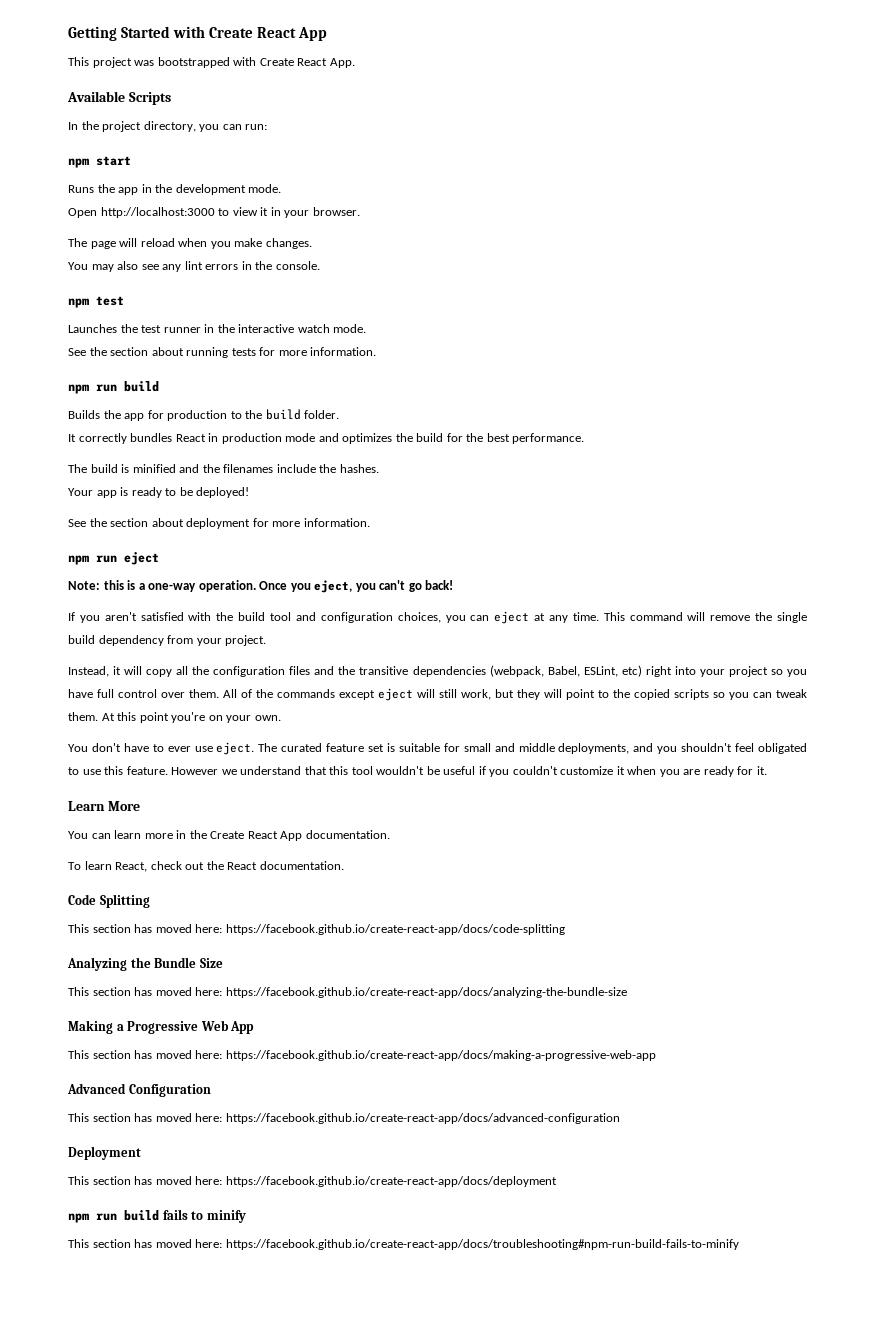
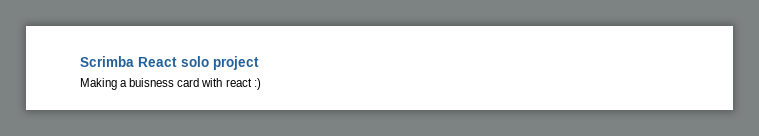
- Getting Started with Create React App
- This project was bootstrapped with Create React App.
- Available Scripts
- In the project directory, you can run:
- npm start
- Runs the app in the development mode.
- Open http://localhost:3000 to view it in your browser.
- The page will reload when you make changes.
- You may also see any lint errors in the console.
- npm test
- Launches the test runner in the interactive watch mode.
- See the section about running tests for more information.
- npm run build
- Builds the app for production to the build folder.
- It correctly bundles React in production mode and optimizes the build for the best performance.
- The build is minified and the filenames include the hashes.
- Your app is ready to be deployed!
- See the section about deployment for more information.
- npm run eject
- Note: this is a one-way operation. Once you eject, you can't go back!
- If you aren't satisfied with the build tool and configuration choices, you can eject at any time. This command will remove the single build dependency from your project.
- Instead, it will copy all the configuration files and the transitive dependencies (webpack, Babel, ESLint, etc) right into your project so you have full control over them. All of the commands except eject will still work, but they will point to the copied scripts so you can tweak them. At this point you're on your own.
- You don't have to ever use eject. The curated feature set is suitable for small and middle deployments, and you shouldn't feel obligated to use this feature. However we understand that this tool wouldn't be useful if you couldn't customize it when you are ready for it.
- Learn More
- You can learn more in the Create React App documentation.
- To learn React, check out the React documentation.
- Code Splitting
- This section has moved here: https://facebook.github.io/create-react-app/docs/code-splitting
- Analyzing the Bundle Size
- This section has moved here: https://facebook.github.io/create-react-app/docs/analyzing-the-bundle-size
- Making a Progressive Web App
- This section has moved here: https://facebook.github.io/create-react-app/docs/making-a-progressive-web-app
- Advanced Configuration
- This section has moved here: https://facebook.github.io/create-react-app/docs/advanced-configuration
- Deployment
- This section has moved here: https://facebook.github.io/create-react-app/docs/deployment
- npm run build fails to minify
- This section has moved here: https://facebook.github.io/create-react-app/docs/troubleshooting#npm-run-build-fails-to-minify
+ Scrimba React solo project
+ Making a buisness card with react :)

